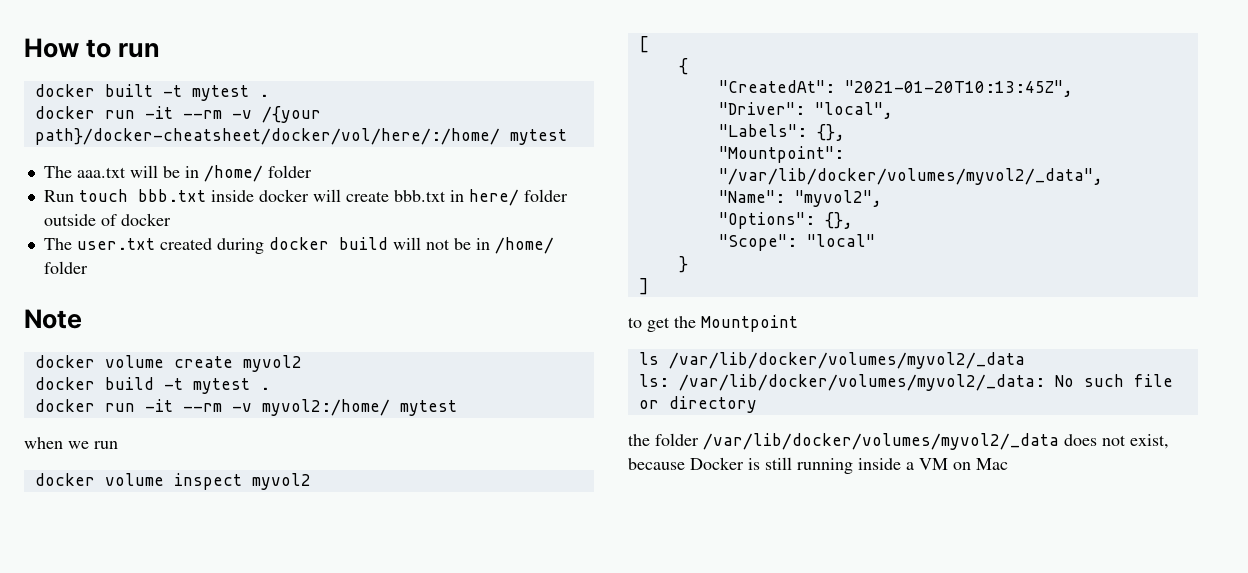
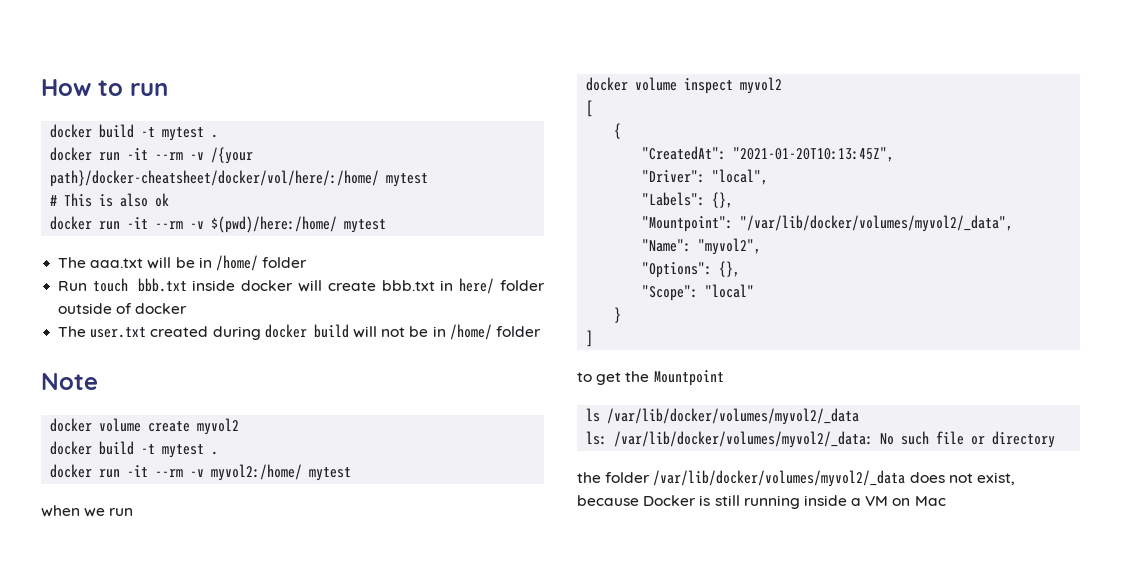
  How to run
- docker built -t mytest .
+ docker build -t mytest .
+ # This is also ok
+ docker run -it --rm -v $(pwd)/here:/home/ mytest

